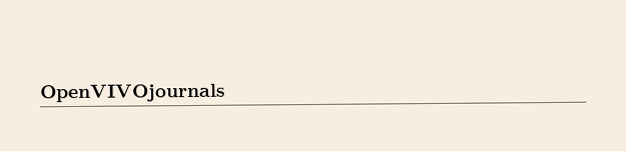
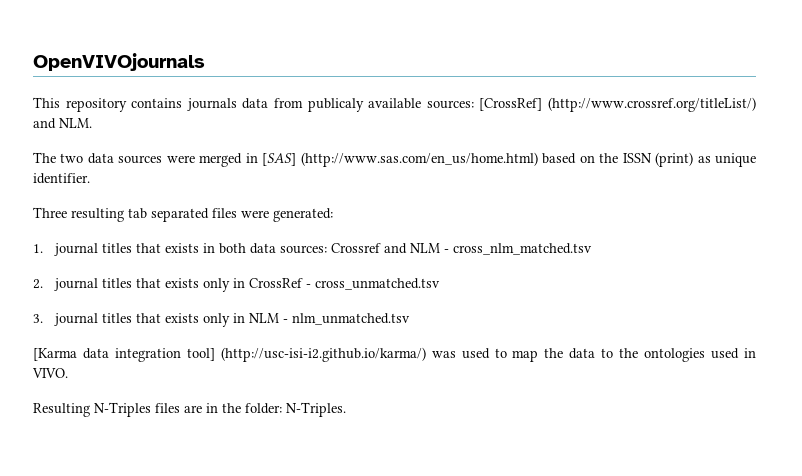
+ This repository contains journals data from publicaly available sources: [CrossRef] (http://www.crossref.org/titleList/) and NLM.
+ The two data sources were merged in [SAS] (http://www.sas.com/en_us/home.html) based on the ISSN (print) as unique identifier.
+ Three resulting tab separated files were generated:
+ 1. journal titles that exists in both data sources: Crossref and NLM - cross_nlm_matched.tsv
+ 2. journal titles that exists only in CrossRef - cross_unmatched.tsv
+ 3. journal titles that exists only in NLM - nlm_unmatched.tsv
+ [Karma data integration tool] (http://usc-isi-i2.github.io/karma/) was used to map the data to the ontologies used in VIVO.
+ Resulting N-Triples files are in the folder: N-Triples.

